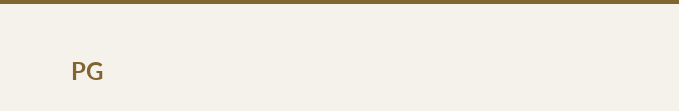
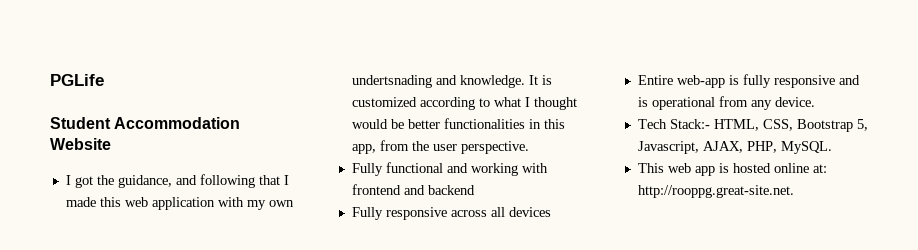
- PG
+ PGLife
+ Student Accommodation Website
+ I got the guidance, and following that I made this web application with my own undertsnading and knowledge. It is customized according to what I thought would be better functionalities in this app, from the user perspective.
+ Fully functional and working with frontend and backend
+ Fully responsive across all devices
+ Entire web-app is fully responsive and is operational from any device.
+ Tech Stack:- HTML, CSS, Bootstrap 5, Javascript, AJAX, PHP, MySQL.
+ This web app is hosted online at: http://rooppg.great-site.net.

